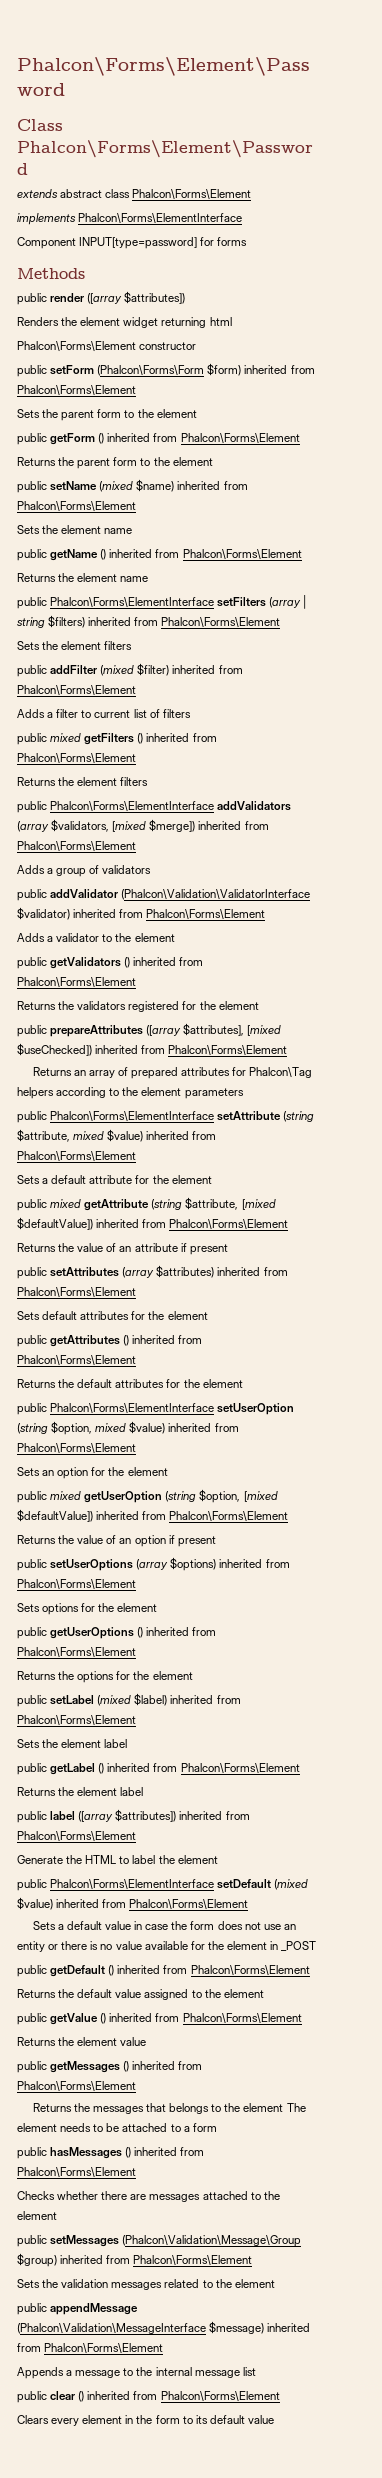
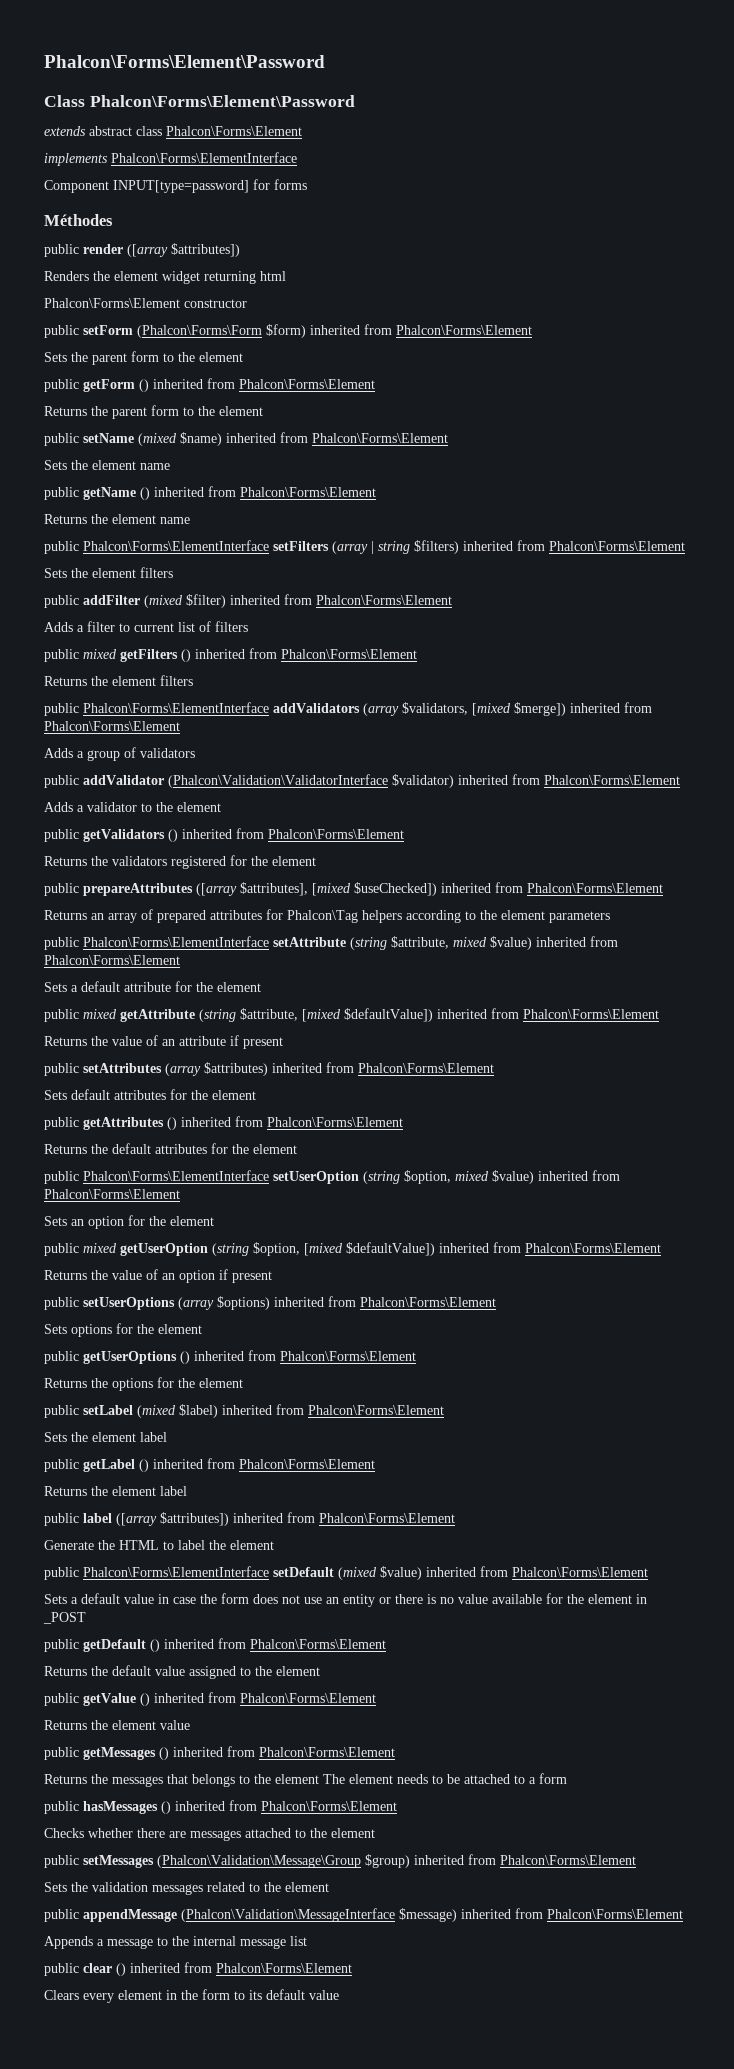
- Methods
+ Méthodes

